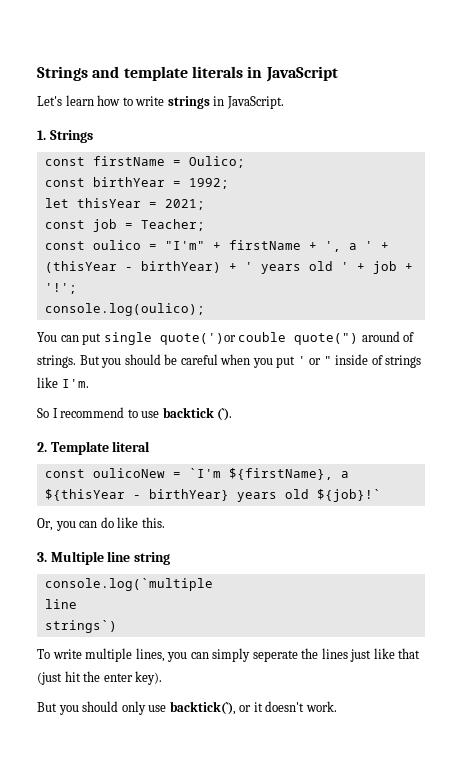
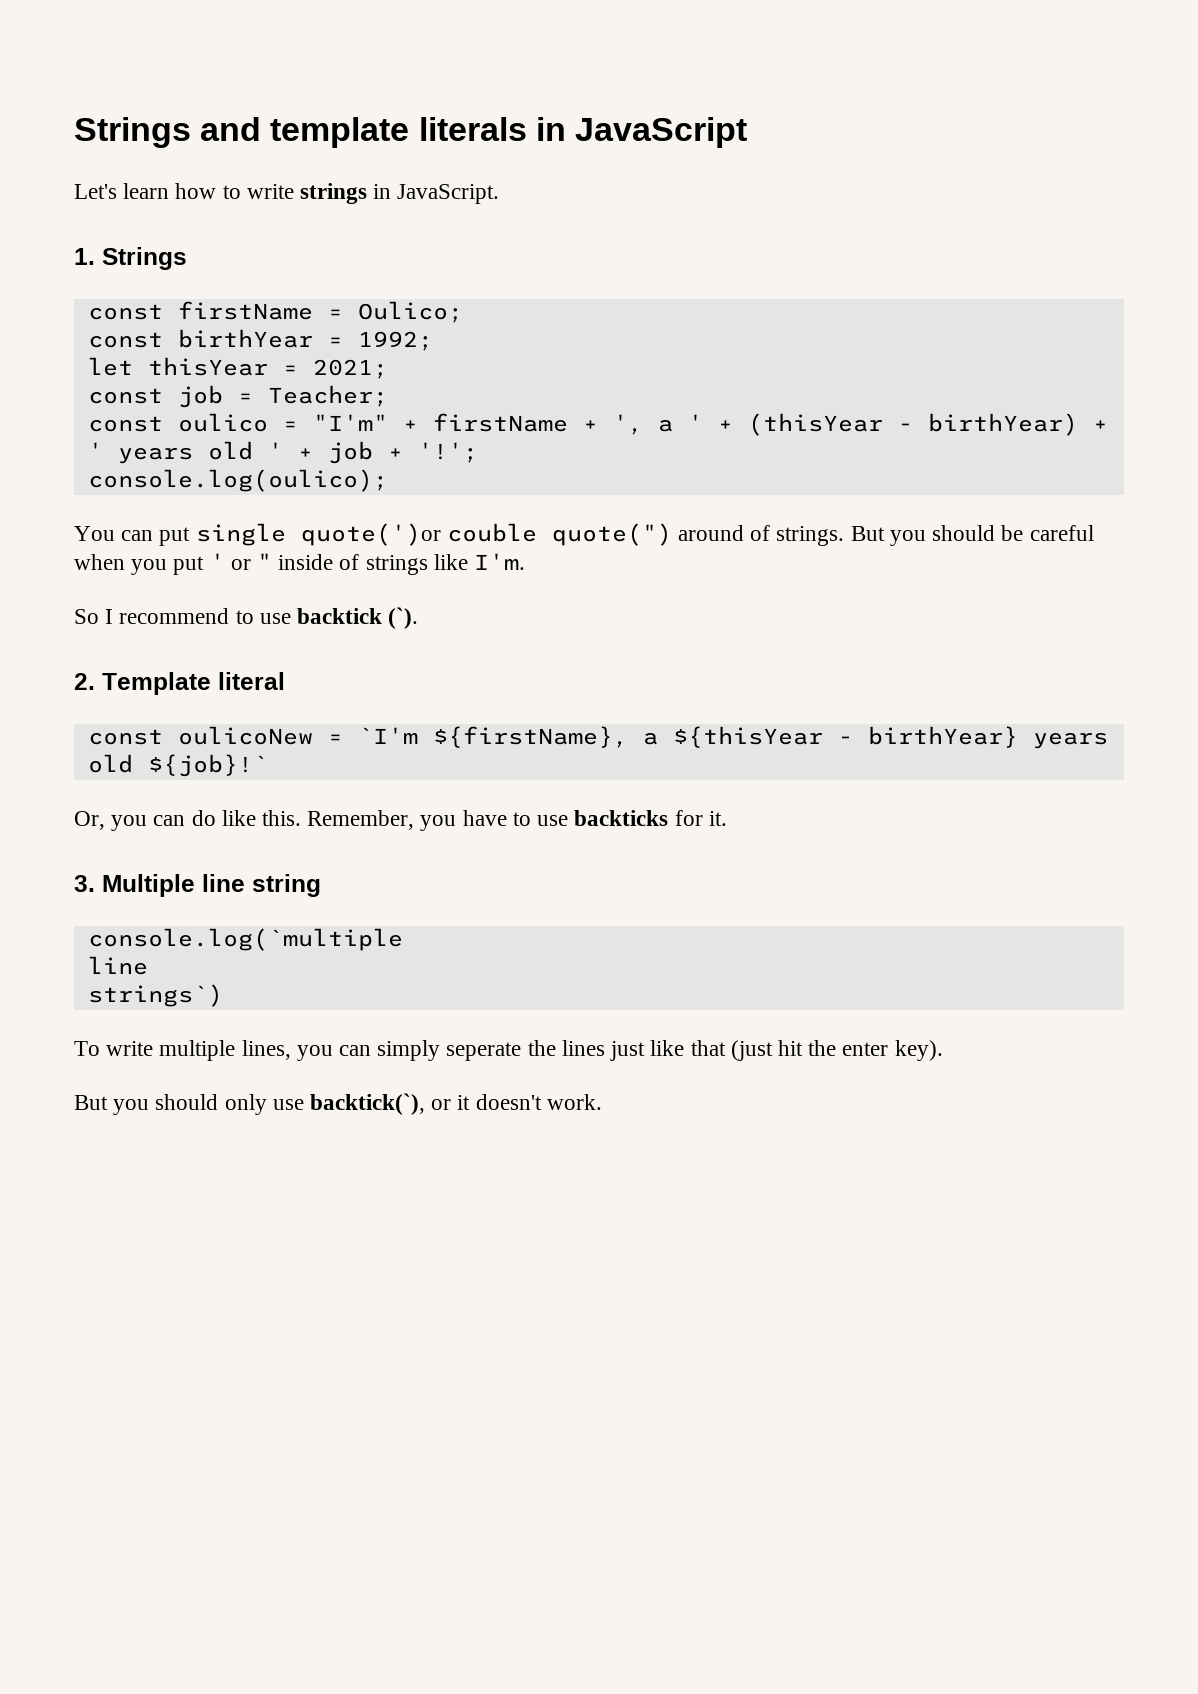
+ Remember, you have to use backticks for it.

